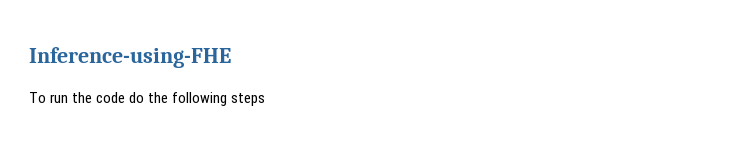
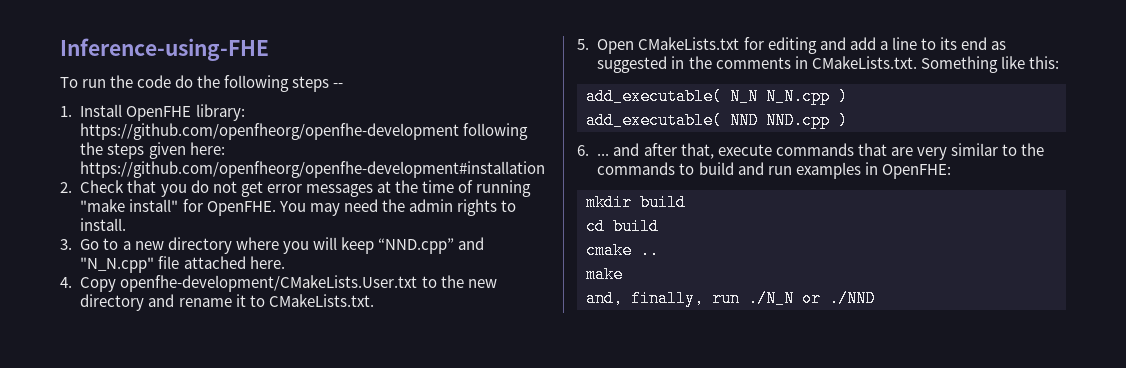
- To run the code do the following steps
+ To run the code do the following steps --
+ 1. Install OpenFHE library: https://github.com/openfheorg/openfhe-development following the steps given here: https://github.com/openfheorg/openfhe-development#installation
+ 2. Check that you do not get error messages at the time of running "make install" for OpenFHE. You may need the admin rights to install.
+ 3. Go to a new directory where you will keep “NND.cpp” and "N_N.cpp" file attached here.
+ 4. Copy openfhe-development/CMakeLists.User.txt to the new directory and rename it to CMakeLists.txt.
+ 5. Open CMakeLists.txt for editing and add a line to its end as suggested in the comments in CMakeLists.txt. Something like this:
+ add_executable( N_N N_N.cpp )
+ add_executable( NND NND.cpp )
+ 6. ... and after that, execute commands that are very similar to the commands to build and run examples in OpenFHE:
+ mkdir build
+ cd build
+ cmake ..
+ make
+ and, finally, run ./N_N or ./NND

